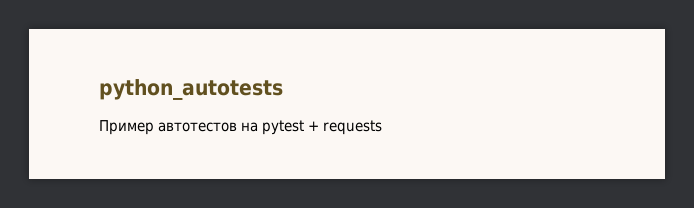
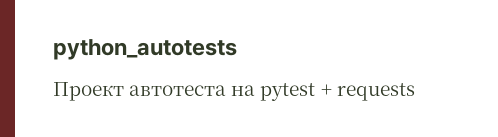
- Пример автотестов на pytest + requests
+ Проект автотеста на pytest + requests

